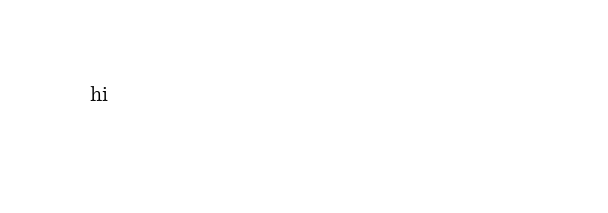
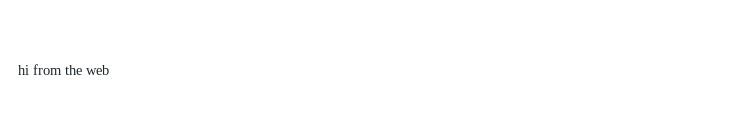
- hi
+ hi from the web

